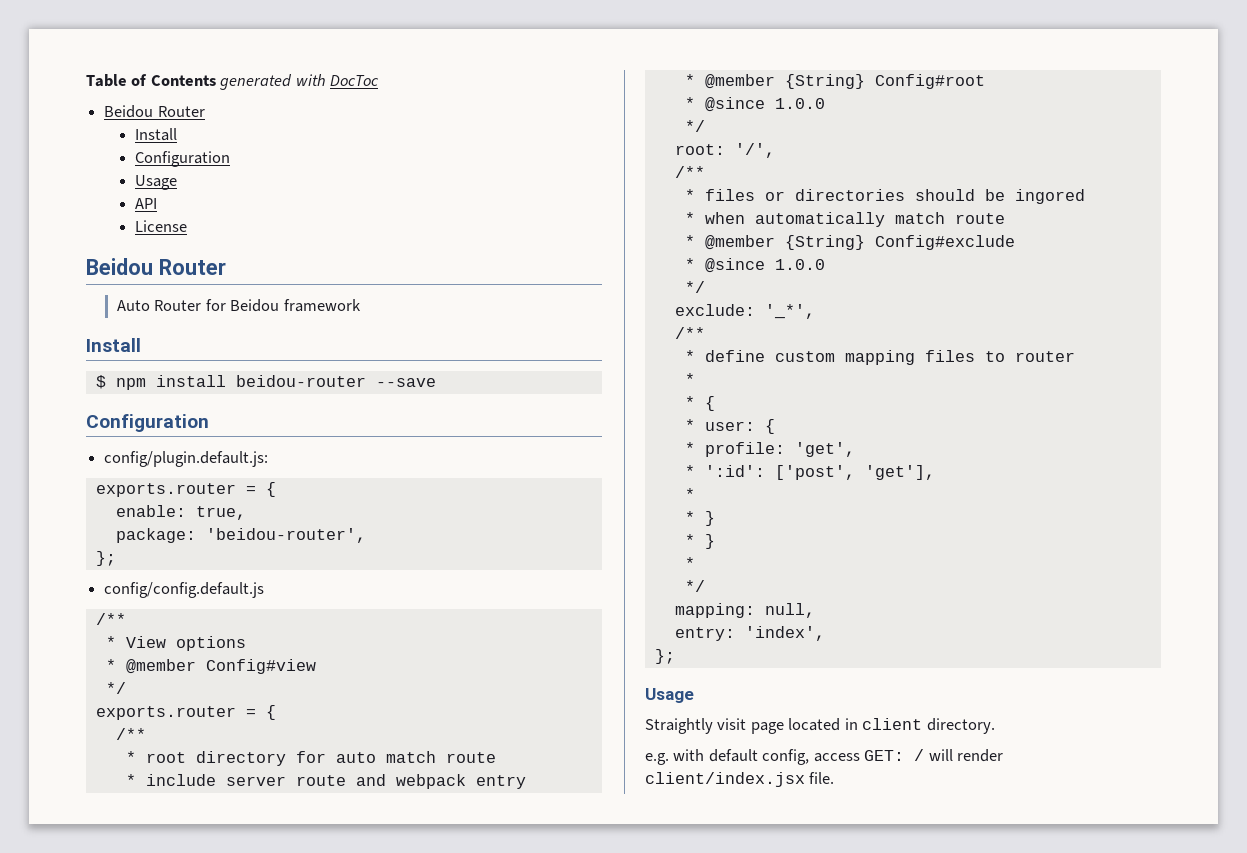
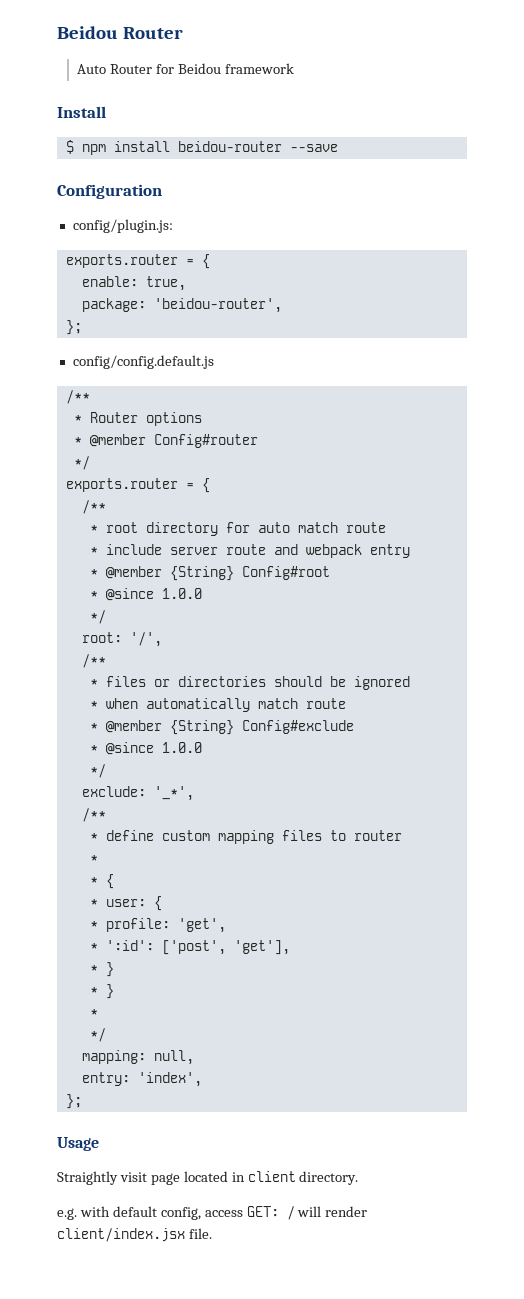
- Table of Contents generated with DocToc
- Beidou Router
- Install
- Configuration
- Usage
- API
- License
- config/plugin.default.js:
+ config/plugin.js:
- * View options
+ * Router options
- * @member Config#view
+ * @member Config#router
- * files or directories should be ingored
+ * files or directories should be ignored
  * ':id': ['post', 'get'],
- *

